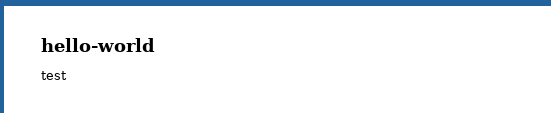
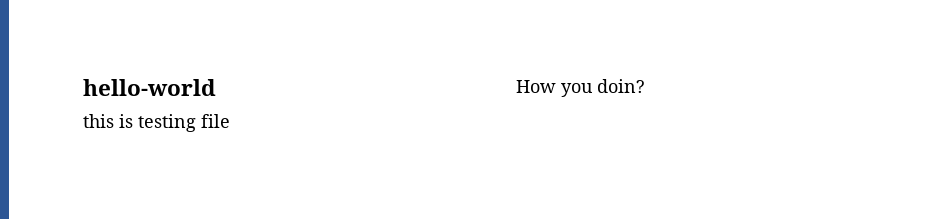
- test
+ this is testing file
+ How you doin?

